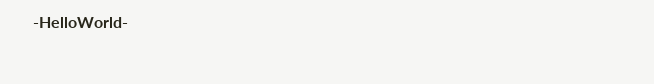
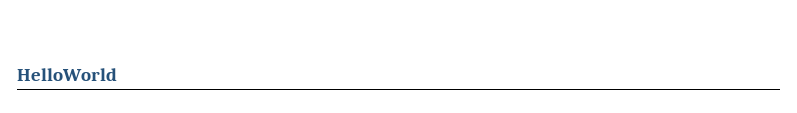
- -HelloWorld-
+ HelloWorld

